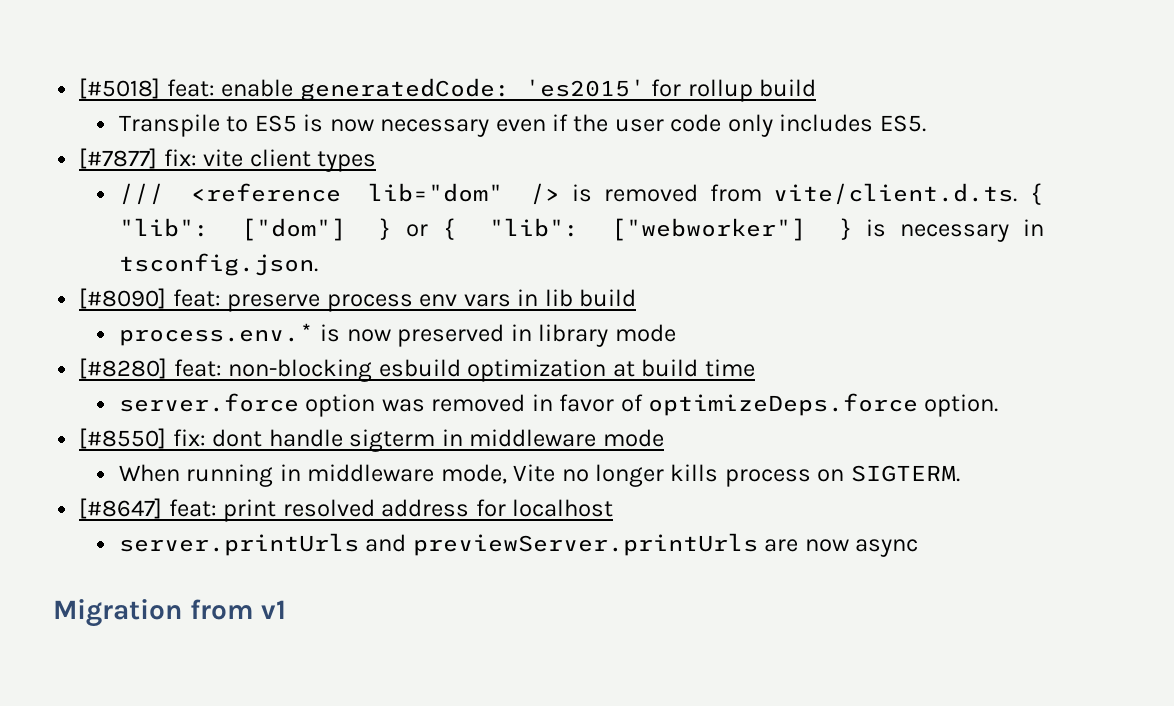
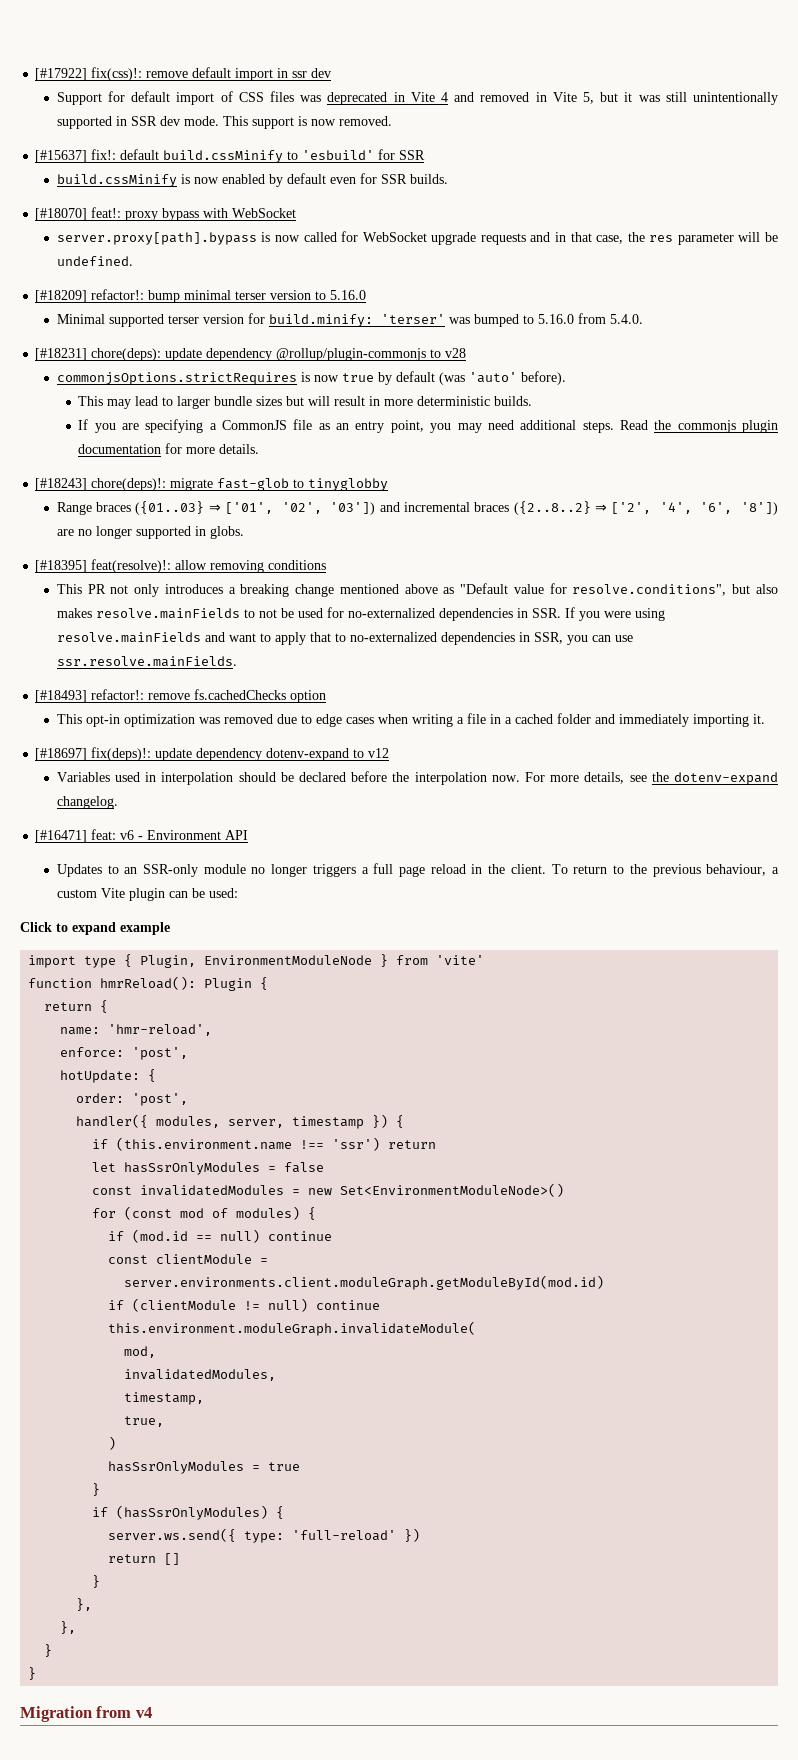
- [#5018] feat: enable generatedCode: 'es2015' for rollup build
- Transpile to ES5 is now necessary even if the user code only includes ES5.
- [#7877] fix: vite client types
- /// <reference lib="dom" /> is removed from vite/client.d.ts. { "lib": ["dom"] } or { "lib": ["webworker"] } is necessary in tsconfig.json.
- [#8090] feat: preserve process env vars in lib build
- process.env.* is now preserved in library mode
- [#8280] feat: non-blocking esbuild optimization at build time
- server.force option was removed in favor of optimizeDeps.force option.
- [#8550] fix: dont handle sigterm in middleware mode
- When running in middleware mode, Vite no longer kills process on SIGTERM.
- [#8647] feat: print resolved address for localhost
- server.printUrls and previewServer.printUrls are now async
+ [#17922] fix(css)!: remove default import in ssr dev
+ Support for default import of CSS files was deprecated in Vite 4 and removed in Vite 5, but it was still unintentionally supported in SSR dev mode. This support is now removed.
+ [#15637] fix!: default build.cssMinify to 'esbuild' for SSR
+ build.cssMinify is now enabled by default even for SSR builds.
+ [#18070] feat!: proxy bypass with WebSocket
+ server.proxy[path].bypass is now called for WebSocket upgrade requests and in that case, the res parameter will be undefined.
+ [#18209] refactor!: bump minimal terser version to 5.16.0
+ Minimal supported terser version for build.minify: 'terser' was bumped to 5.16.0 from 5.4.0.
+ [#18231] chore(deps): update dependency @rollup/plugin-commonjs to v28
+ commonjsOptions.strictRequires is now true by default (was 'auto' before).
+ This may lead to larger bundle sizes but will result in more deterministic builds.
+ If you are specifying a CommonJS file as an entry point, you may need additional steps. Read the commonjs plugin documentation for more details.
+ [#18243] chore(deps)!: migrate fast-glob to tinyglobby
+ Range braces ({01..03} ⇒ ['01', '02', '03']) and incremental braces ({2..8..2} ⇒ ['2', '4', '6', '8']) are no longer supported in globs.
+ [#18395] feat(resolve)!: allow removing conditions
+ This PR not only introduces a breaking change mentioned above as "Default value for resolve.conditions", but also makes resolve.mainFields to not be used for no-externalized dependencies in SSR. If you were using resolve.mainFields and want to apply that to no-externalized dependencies in SSR, you can use ssr.resolve.mainFields.
+ [#18493] refactor!: remove fs.cachedChecks option
+ This opt-in optimization was removed due to edge cases when writing a file in a cached folder and immediately importing it.
+ [#18697] fix(deps)!: update dependency dotenv-expand to v12
+ Variables used in interpolation should be declared before the interpolation now. For more details, see the dotenv-expand changelog.
+ [#16471] feat: v6 - Environment API
+ Updates to an SSR-only module no longer triggers a full page reload in the client. To return to the previous behaviour, a custom Vite plugin can be used:
+ Click to expand example
+ import type { Plugin, EnvironmentModuleNode } from 'vite'
+ function hmrReload(): Plugin {
+ return {
+ name: 'hmr-reload',
+ enforce: 'post',
+ hotUpdate: {
+ order: 'post',
+ handler({ modules, server, timestamp }) {
+ if (this.environment.name !== 'ssr') return
+ let hasSsrOnlyModules = false
+ const invalidatedModules = new Set<EnvironmentModuleNode>()
+ for (const mod of modules) {
+ if (mod.id == null) continue
+ const clientModule =
+ server.environments.client.moduleGraph.getModuleById(mod.id)
+ if (clientModule != null) continue
+ this.environment.moduleGraph.invalidateModule(
+ mod,
+ invalidatedModules,
+ timestamp,
+ true,
+ )
+ hasSsrOnlyModules = true
+ }
+ if (hasSsrOnlyModules) {
+ server.ws.send({ type: 'full-reload' })
+ return []
+ }
+ },
+ },
+ }
+ }
- Migration from v1
+ Migration from v4

